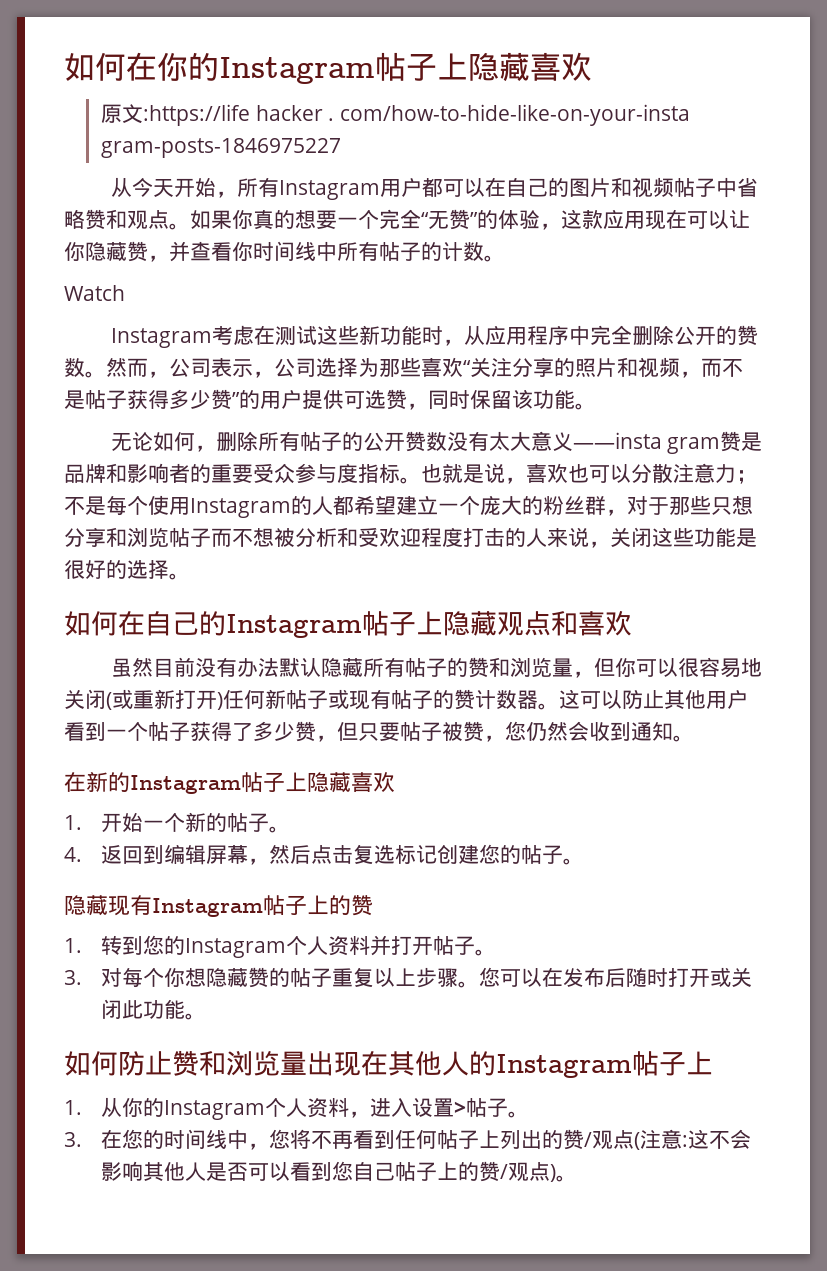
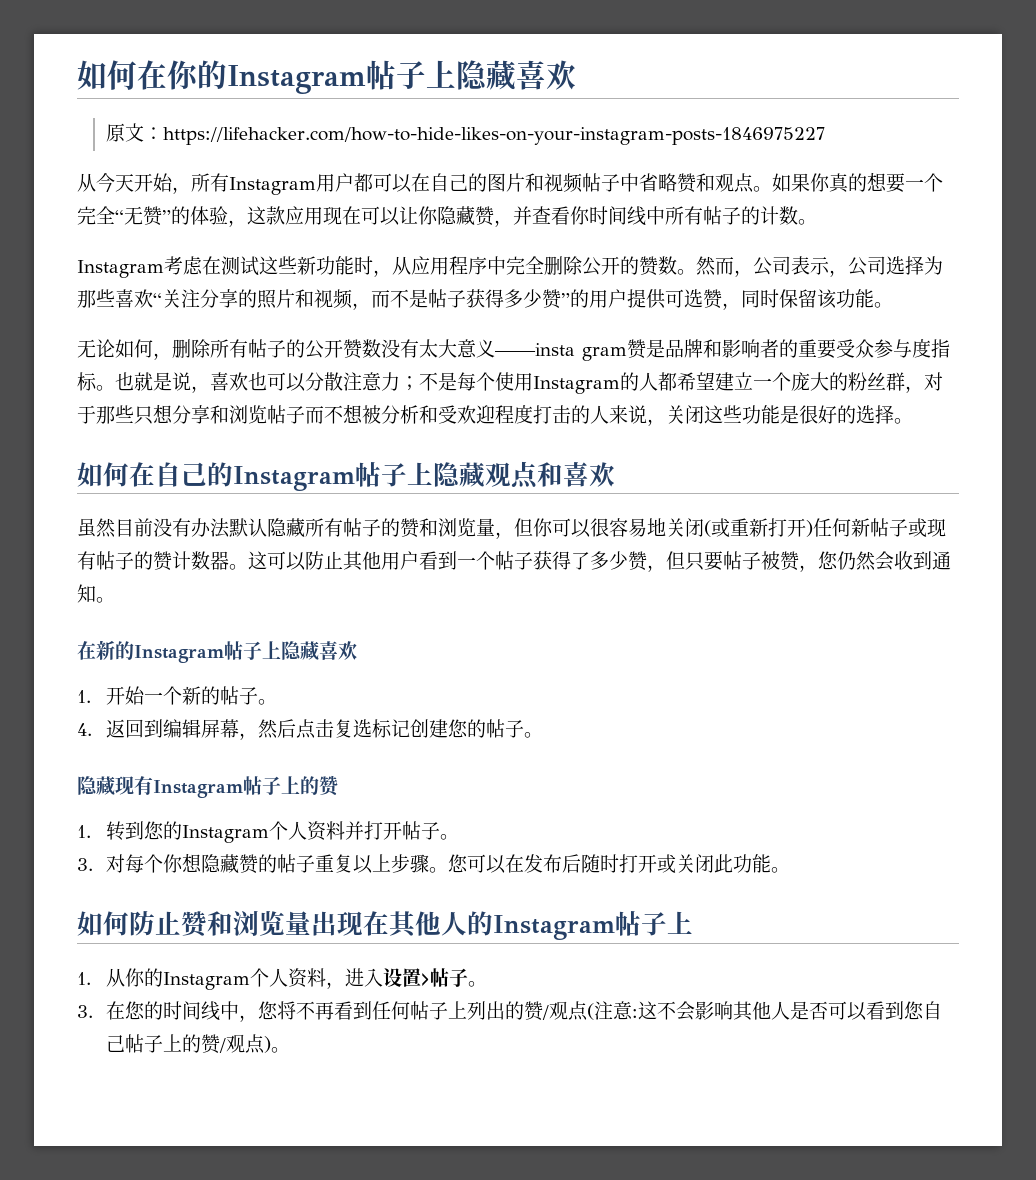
- 原文:https://life hacker . com/how-to-hide-like-on-your-insta gram-posts-1846975227
+ 原文：https://lifehacker.com/how-to-hide-likes-on-your-instagram-posts-1846975227
- Watch

